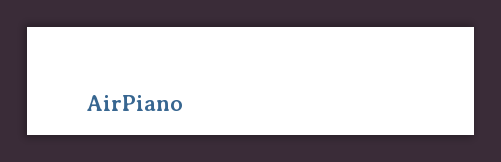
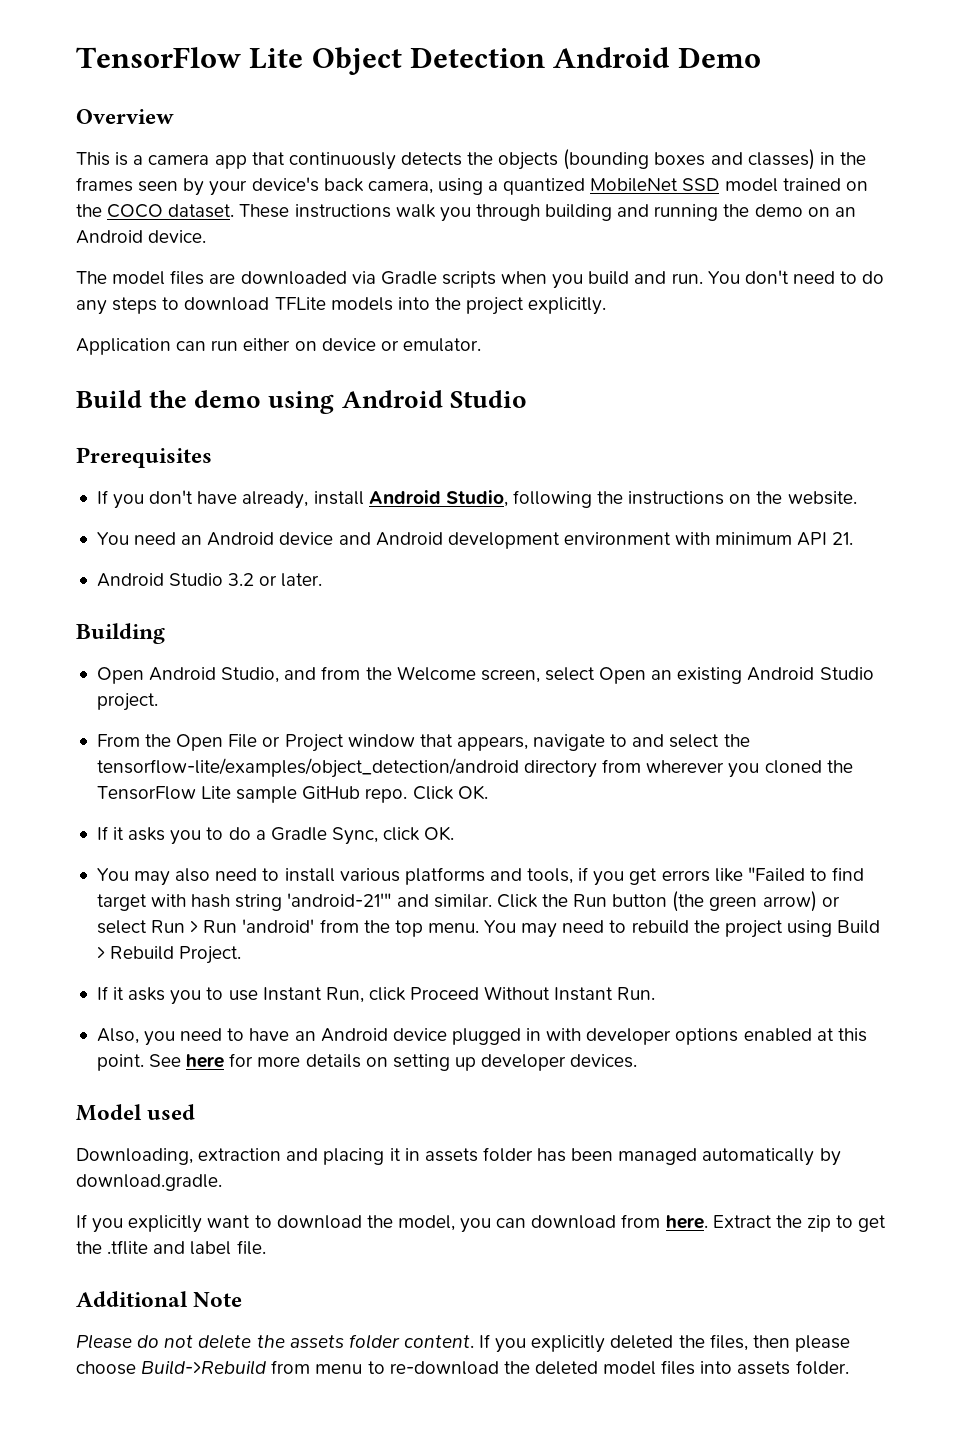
- AirPiano
+ TensorFlow Lite Object Detection Android Demo
+ Overview
+ This is a camera app that continuously detects the objects (bounding boxes and classes) in the frames seen by your device's back camera, using a quantized MobileNet SSD model trained on the COCO dataset. These instructions walk you through building and running the demo on an Android device.
+ The model files are downloaded via Gradle scripts when you build and run. You don't need to do any steps to download TFLite models into the project explicitly.
+ Application can run either on device or emulator.
+ Build the demo using Android Studio
+ Prerequisites
+ If you don't have already, install Android Studio, following the instructions on the website.
+ You need an Android device and Android development environment with minimum API 21.
+ Android Studio 3.2 or later.
+ Building
+ Open Android Studio, and from the Welcome screen, select Open an existing Android Studio project.
+ From the Open File or Project window that appears, navigate to and select the tensorflow-lite/examples/object_detection/android directory from wherever you cloned the TensorFlow Lite sample GitHub repo. Click OK.
+ If it asks you to do a Gradle Sync, click OK.
+ You may also need to install various platforms and tools, if you get errors like "Failed to find target with hash string 'android-21'" and similar. Click the Run button (the green arrow) or select Run > Run 'android' from the top menu. You may need to rebuild the project using Build > Rebuild Project.
+ If it asks you to use Instant Run, click Proceed Without Instant Run.
+ Also, you need to have an Android device plugged in with developer options enabled at this point. See here for more details on setting up developer devices.
+ Model used
+ Downloading, extraction and placing it in assets folder has been managed automatically by download.gradle.
+ If you explicitly want to download the model, you can download from here. Extract the zip to get the .tflite and label file.
+ Additional Note
+ Please do not delete the assets folder content. If you explicitly deleted the files, then please choose Build->Rebuild from menu to re-download the deleted model files into assets folder.

